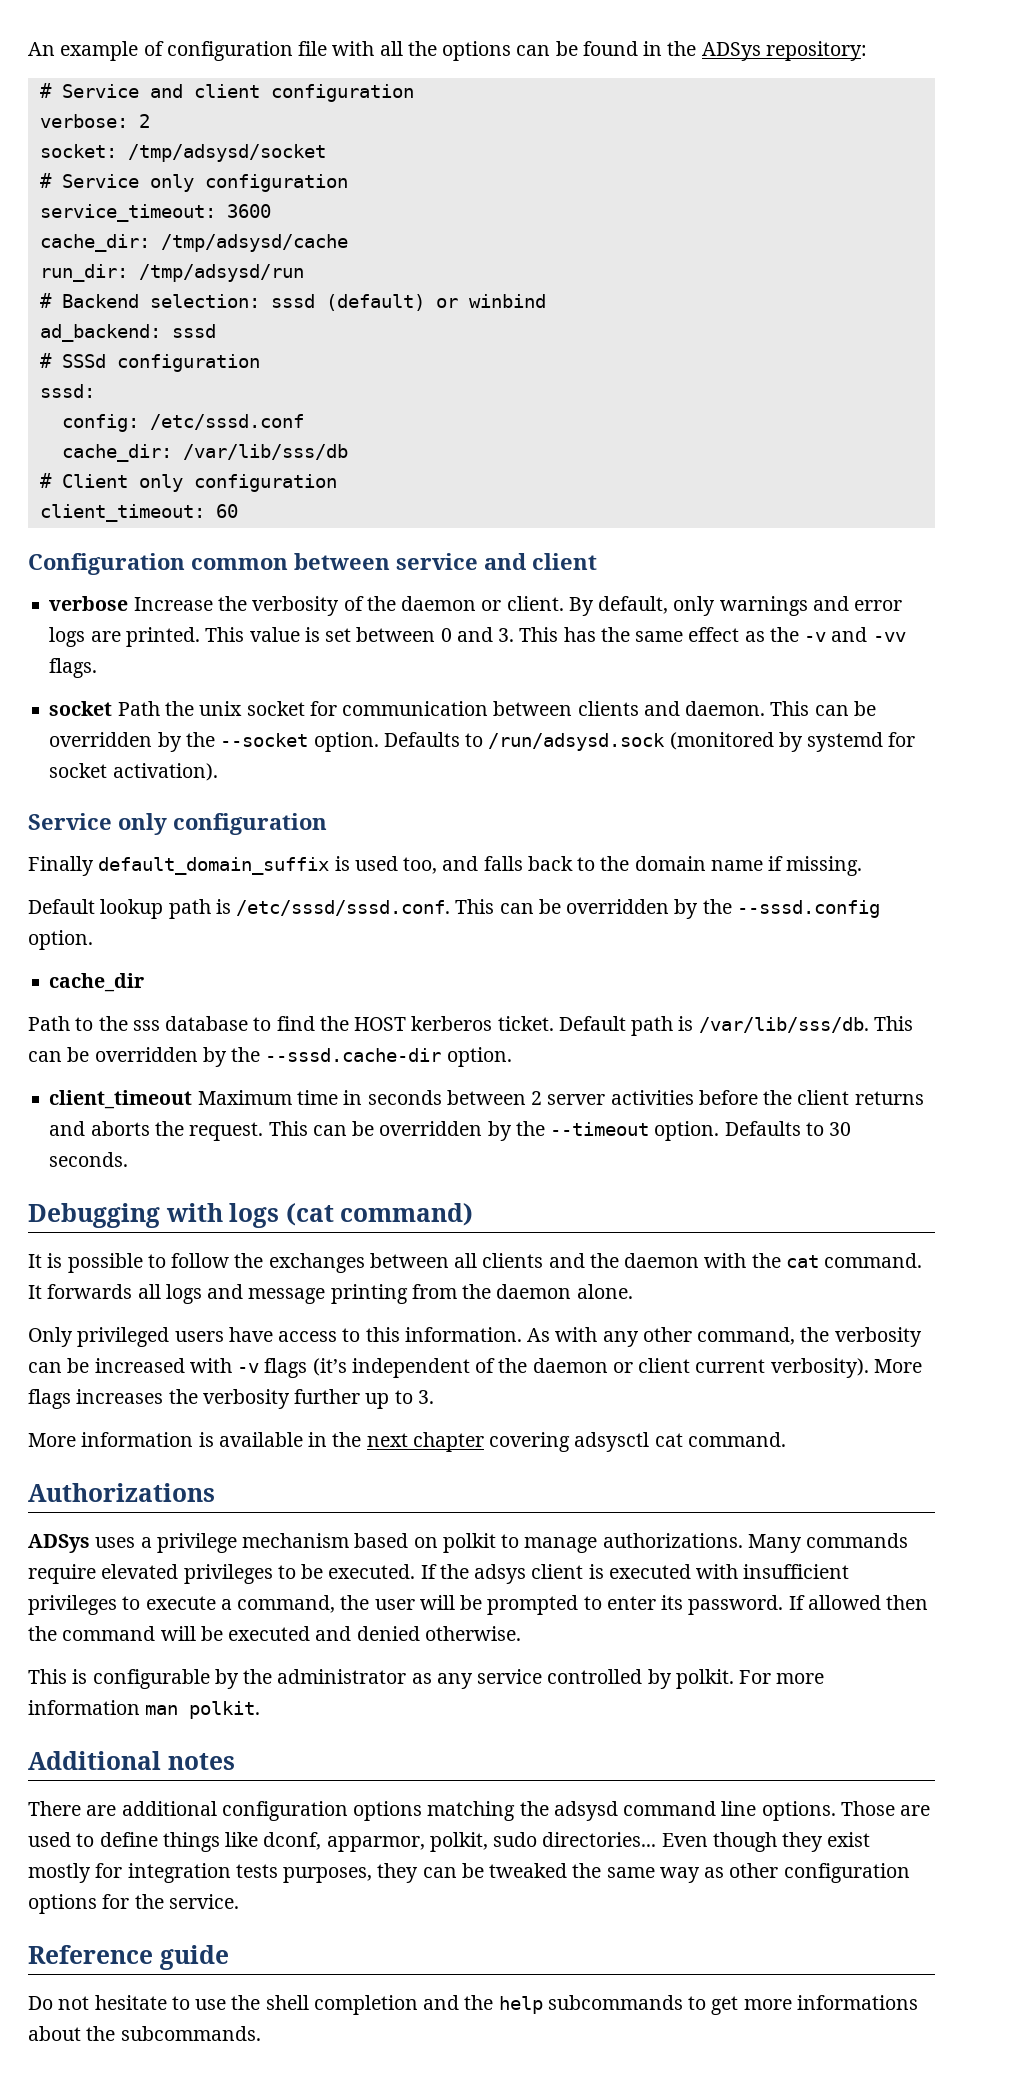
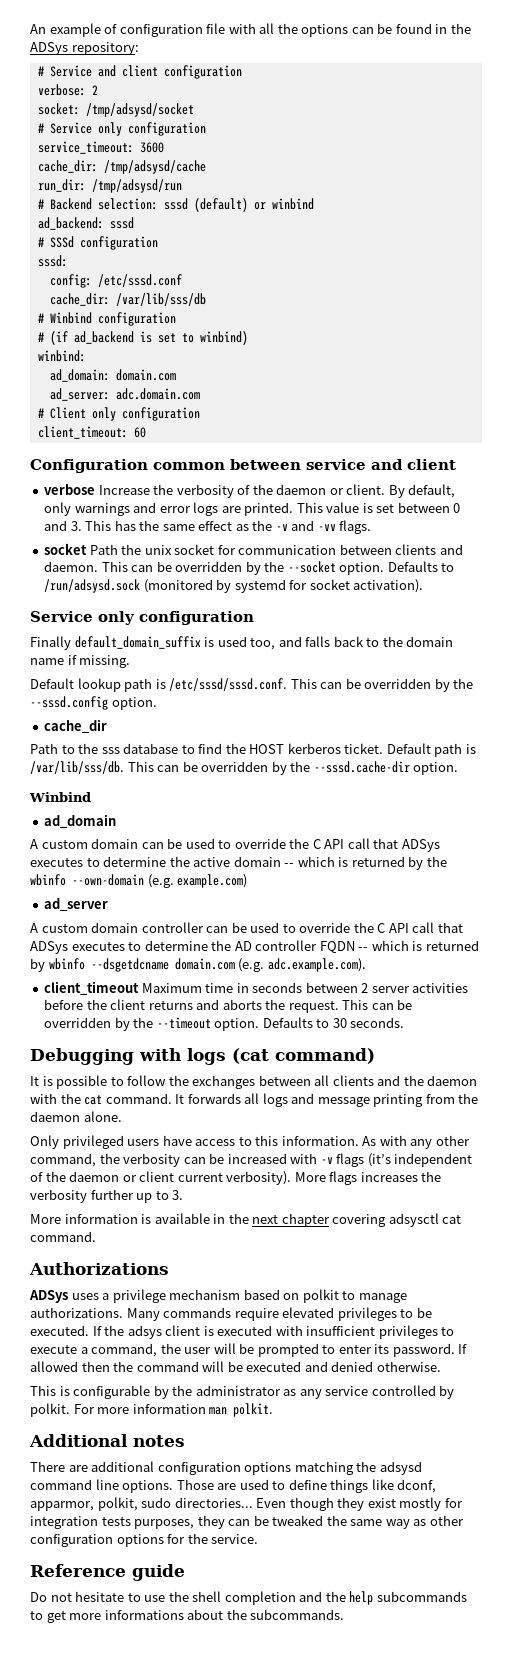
+ # Winbind configuration
+ # (if ad_backend is set to winbind)
+ winbind:
+ ad_domain: domain.com
+ ad_server: adc.domain.com
  This can be overridden by the --sssd.cache-dir option.
+ Winbind
+ ad_domain
+ A custom domain can be used to override the C API call that ADSys executes to determine the active domain -- which is returned by the wbinfo --own-domain (e.g. example.com)
+ ad_server
+ A custom domain controller can be used to override the C API call that ADSys executes to determine the AD controller FQDN -- which is returned by wbinfo --dsgetdcname domain.com (e.g. adc.example.com).

